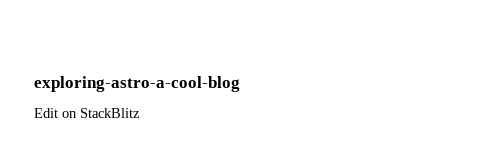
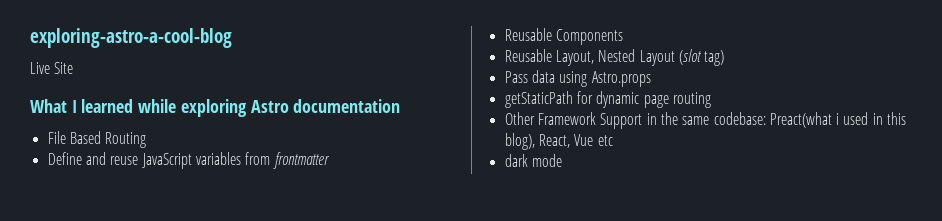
- Edit on StackBlitz
+ Live Site
+ What I learned while exploring Astro documentation
+ File Based Routing
+ Define and reuse JavaScript variables from frontmatter
+ Reusable Components
+ Reusable Layout, Nested Layout (slot tag)
+ Pass data using Astro.props
+ getStaticPath for dynamic page routing
+ Other Framework Support in the same codebase: Preact(what i used in this blog), React, Vue etc
+ dark mode

